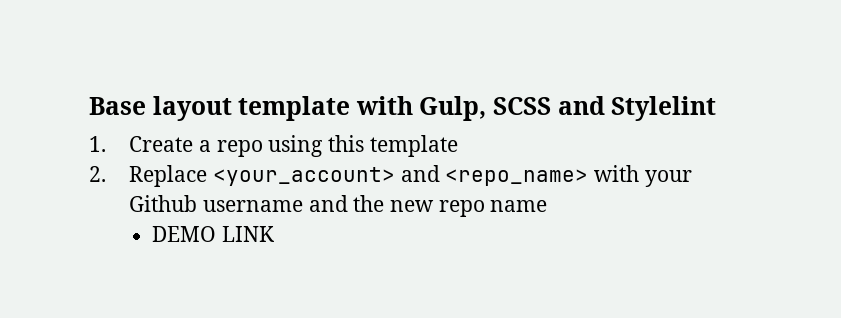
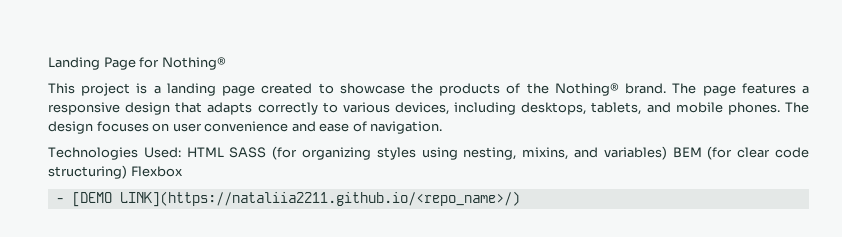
- Base layout template with Gulp, SCSS and Stylelint
- 1. Create a repo using this template
- 2. Replace <your_account> and <repo_name> with your Github username and the new repo name
- DEMO LINK
+ Landing Page for Nothing®
+ This project is a landing page created to showcase the products of the Nothing® brand. The page features a responsive design that adapts correctly to various devices, including desktops, tablets, and mobile phones. The design focuses on user convenience and ease of navigation.
+ Technologies Used: HTML SASS (for organizing styles using nesting, mixins, and variables) BEM (for clear code structuring) Flexbox
+ - [DEMO LINK](https://nataliia2211.github.io/<repo_name>/)

